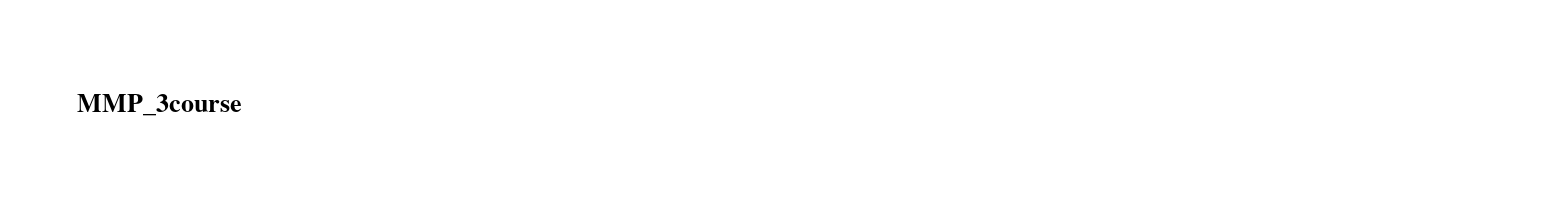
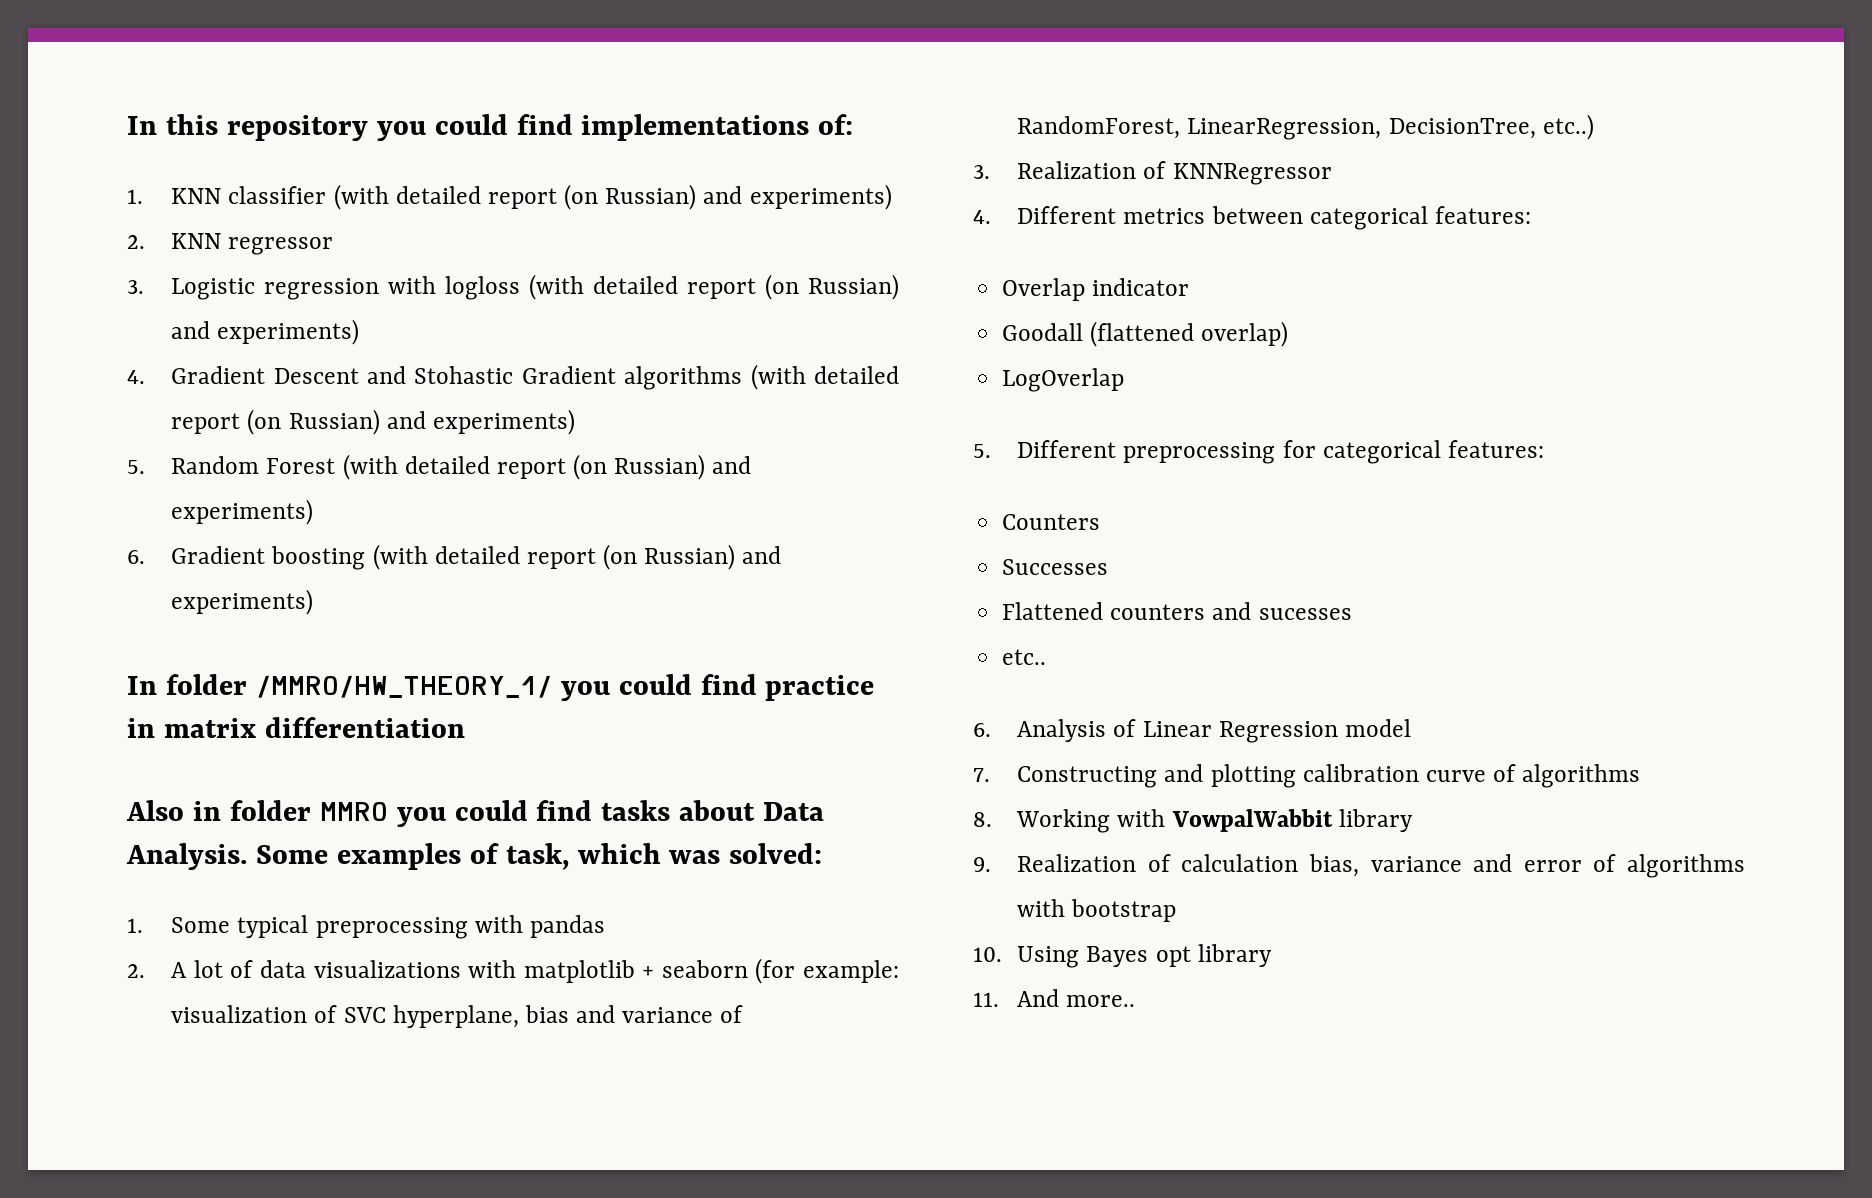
- MMP_3course
+ In this repository you could find implementations of:
+ 1. KNN classifier (with detailed report (on Russian) and experiments)
+ 2. KNN regressor
+ 3. Logistic regression with logloss (with detailed report (on Russian) and experiments)
+ 4. Gradient Descent and Stohastic Gradient algorithms (with detailed report (on Russian) and experiments)
+ 5. Random Forest (with detailed report (on Russian) and experiments)
+ 6. Gradient boosting (with detailed report (on Russian) and experiments)
+ In folder /MMRO/HW_THEORY_1/ you could find practice in matrix differentiation
+ Also in folder MMRO you could find tasks about Data Analysis. Some examples of task, which was solved:
+ 1. Some typical preprocessing with pandas
+ 2. A lot of data visualizations with matplotlib + seaborn (for example: visualization of SVC hyperplane, bias and variance of RandomForest, LinearRegression, DecisionTree, etc..)
+ 3. Realization of KNNRegressor
+ 4. Different metrics between categorical features:
+ Overlap indicator
+ Goodall (flattened overlap)
+ LogOverlap
+ 5. Different preprocessing for categorical features:
+ Counters
+ Successes
+ Flattened counters and sucesses
+ etc..
+ 6. Analysis of Linear Regression model
+ 7. Constructing and plotting calibration curve of algorithms
+ 8. Working with VowpalWabbit library
+ 9. Realization of calculation bias, variance and error of algorithms with bootstrap
+ 10. Using Bayes opt library
+ 11. And more..

